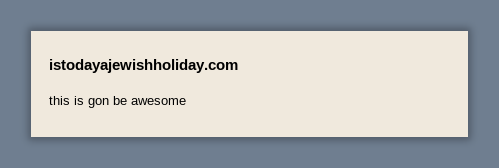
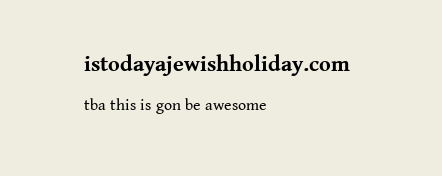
- this is gon be awesome
+ tba this is gon be awesome

